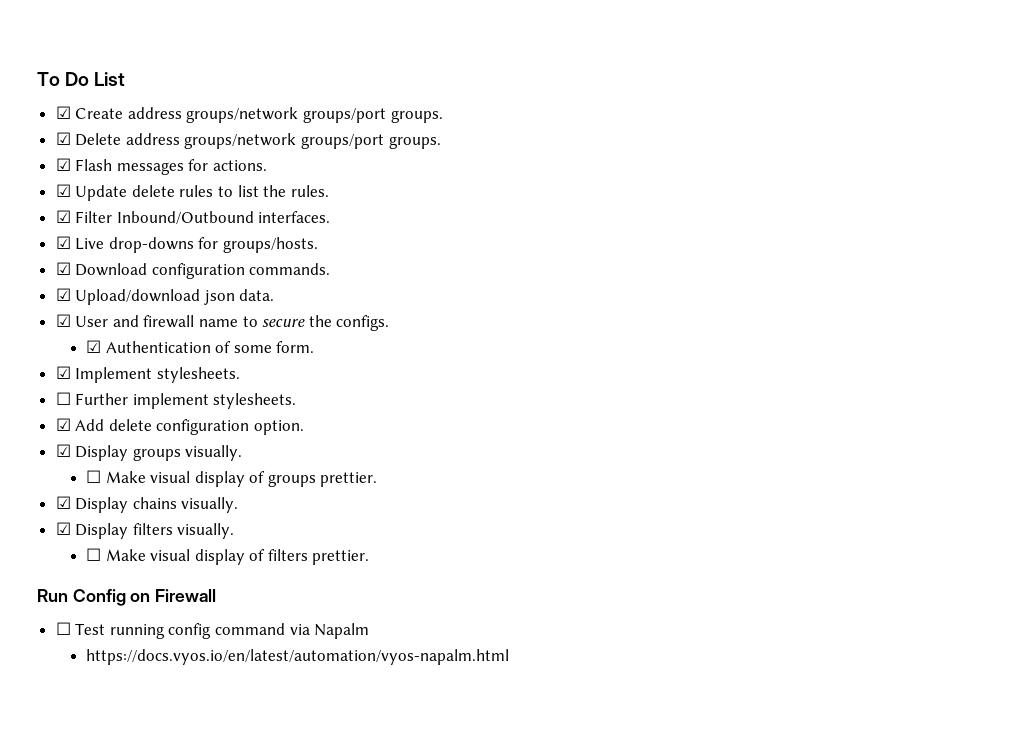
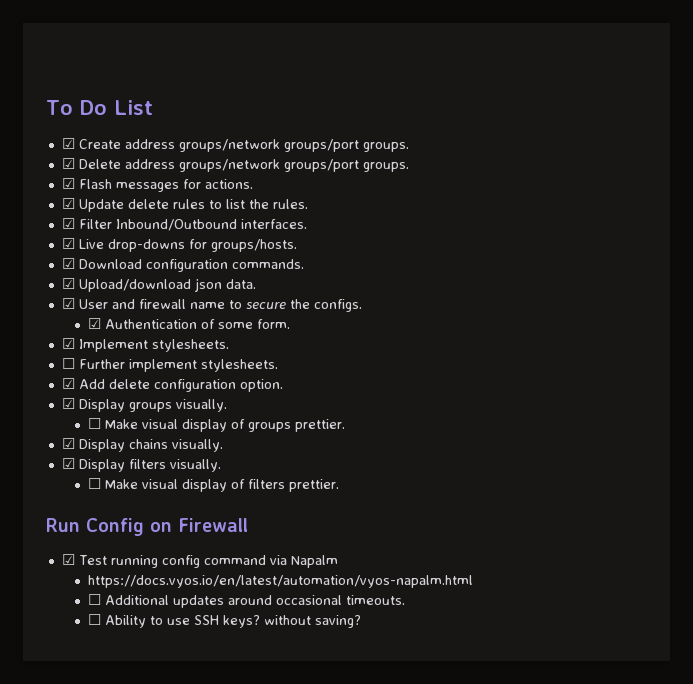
- ☐ Test running config command via Napalm
+ ☑ Test running config command via Napalm
+ ☐ Additional updates around occasional timeouts.
+ ☐ Ability to use SSH keys? without saving?

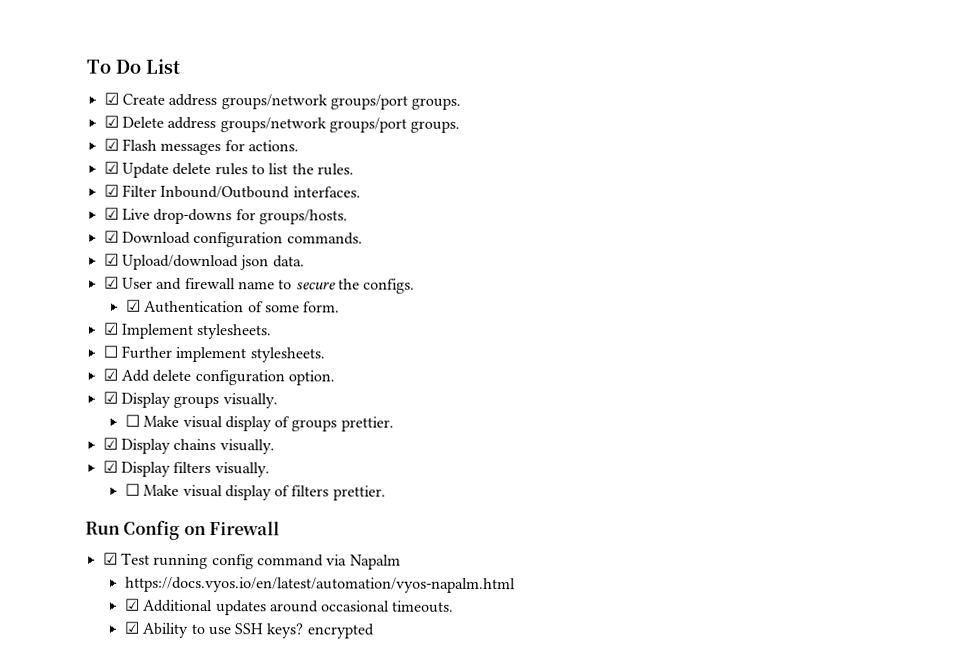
- ☐ Additional updates around occasional timeouts.
+ ☑ Additional updates around occasional timeouts.
- ☐ Ability to use SSH keys? without saving?
+ ☑ Ability to use SSH keys? encrypted

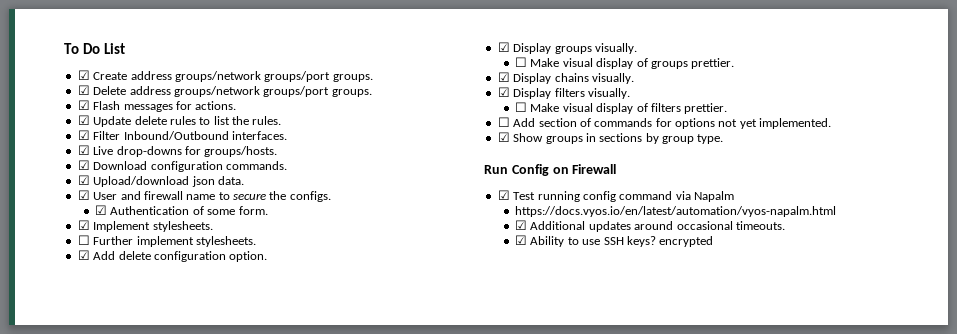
+ ☐ Add section of commands for options not yet implemented.
+ ☑ Show groups in sections by group type.

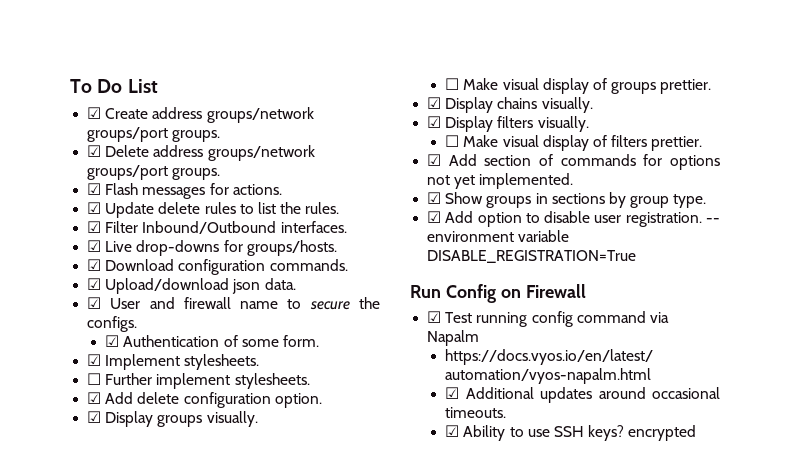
- ☐ Add section of commands for options not yet implemented.
+ ☑ Add section of commands for options not yet implemented.
+ ☑ Add option to disable user registration. -- environment variable DISABLE_REGISTRATION=True

